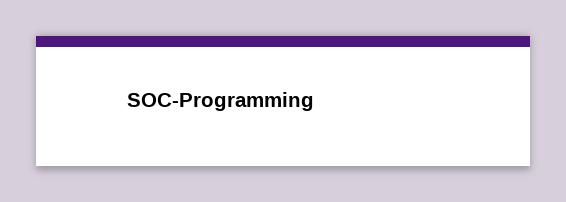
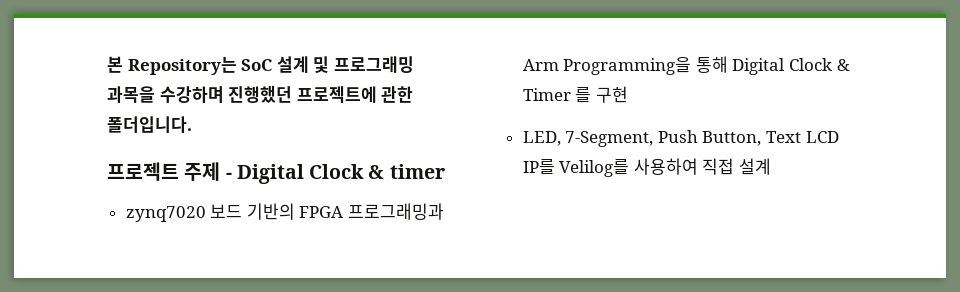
- SOC-Programming
+ 본 Repository는 SoC 설계 및 프로그래밍 과목을 수강하며 진행했던 프로젝트에 관한 폴더입니다.
+ 프로젝트 주제 - Digital Clock & timer
+ zynq7020 보드 기반의 FPGA 프로그래밍과 Arm Programming을 통해 Digital Clock & Timer 를 구현
+ LED, 7-Segment, Push Button, Text LCD IP를 Velilog를 사용하여 직접 설계

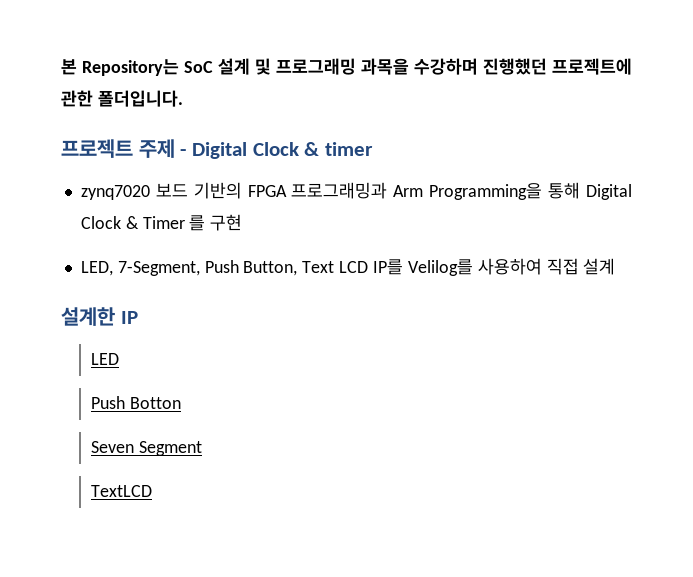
+ 설계한 IP
+ LED
+ Push Botton
+ Seven Segment
+ TextLCD

